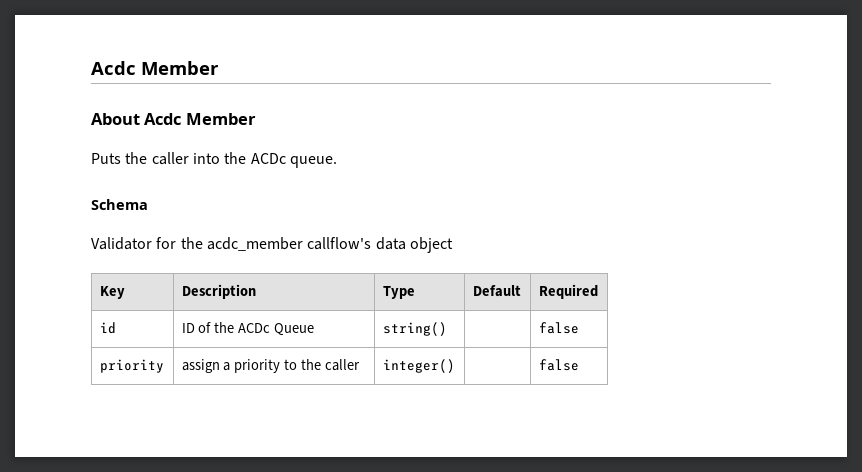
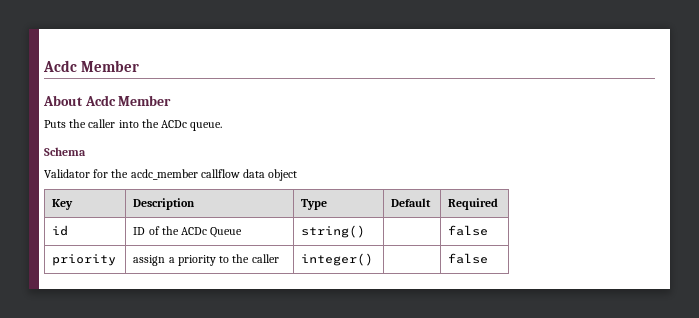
- Validator for the acdc_member callflow's data object
+ Validator for the acdc_member callflow data object

